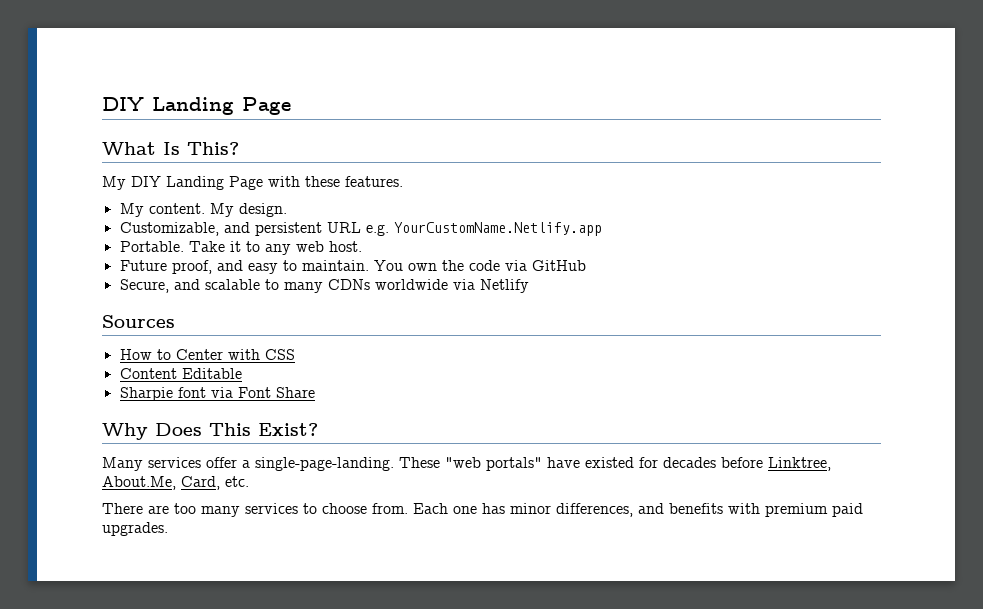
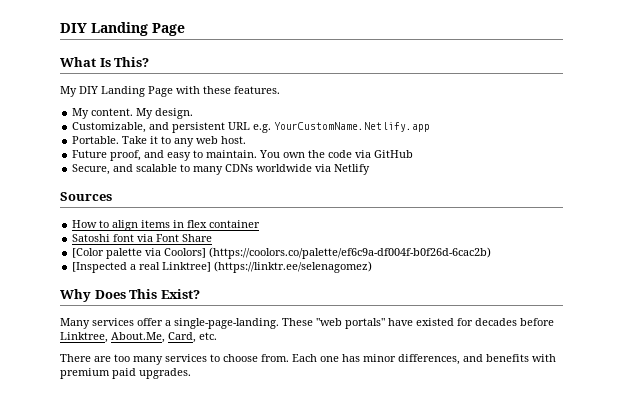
- How to Center with CSS
- Content Editable
- Sharpie font via Font Share
+ How to align items in flex container
+ Satoshi font via Font Share
+ [Color palette via Coolors] (https://coolors.co/palette/ef6c9a-df004f-b0f26d-6cac2b)
+ [Inspected a real Linktree] (https://linktr.ee/selenagomez)

